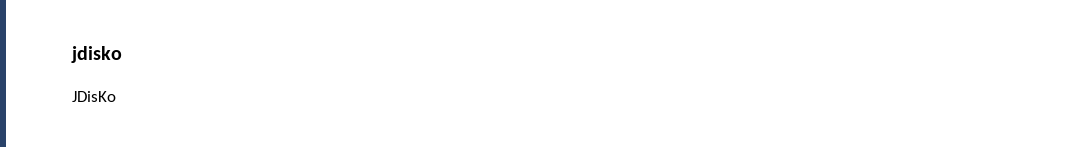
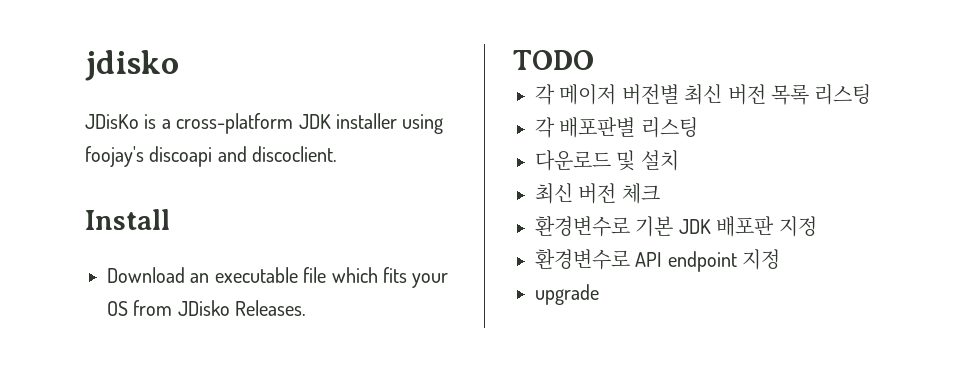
- JDisKo
+ JDisKo is a cross-platform JDK installer using foojay's discoapi and discoclient.
+ Install
+ Download an executable file which fits your OS from JDisko Releases.
+ TODO
+ 각 메이저 버전별 최신 버전 목록 리스팅
+ 각 배포판별 리스팅
+ 다운로드 및 설치
+ 최신 버전 체크
+ 환경변수로 기본 JDK 배포판 지정
+ 환경변수로 API endpoint 지정
+ upgrade

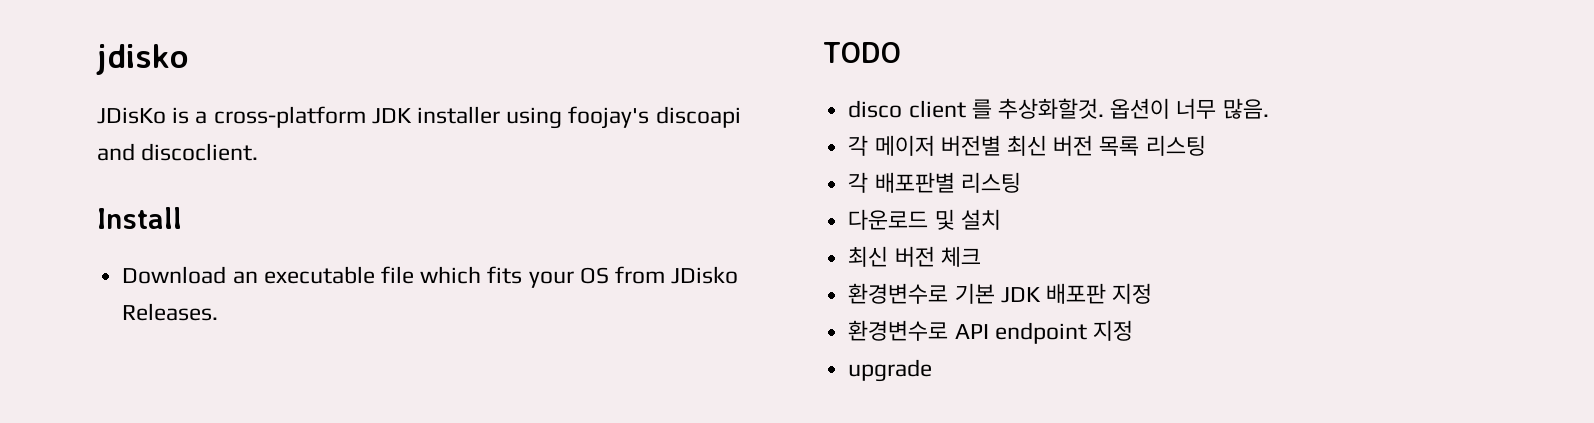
+ disco client 를 추상화할것. 옵션이 너무 많음.

